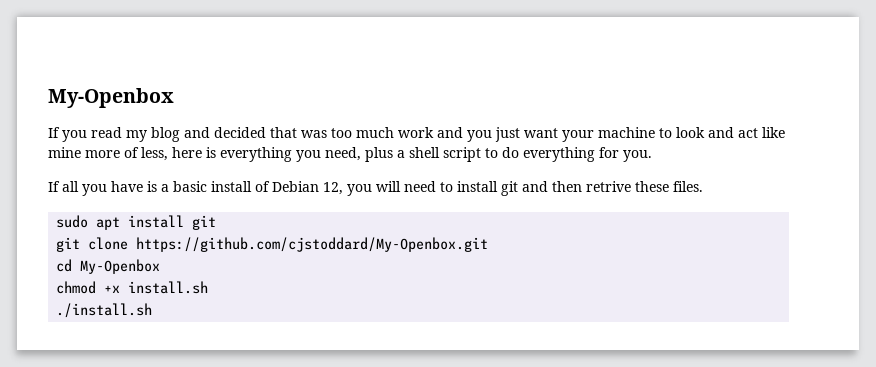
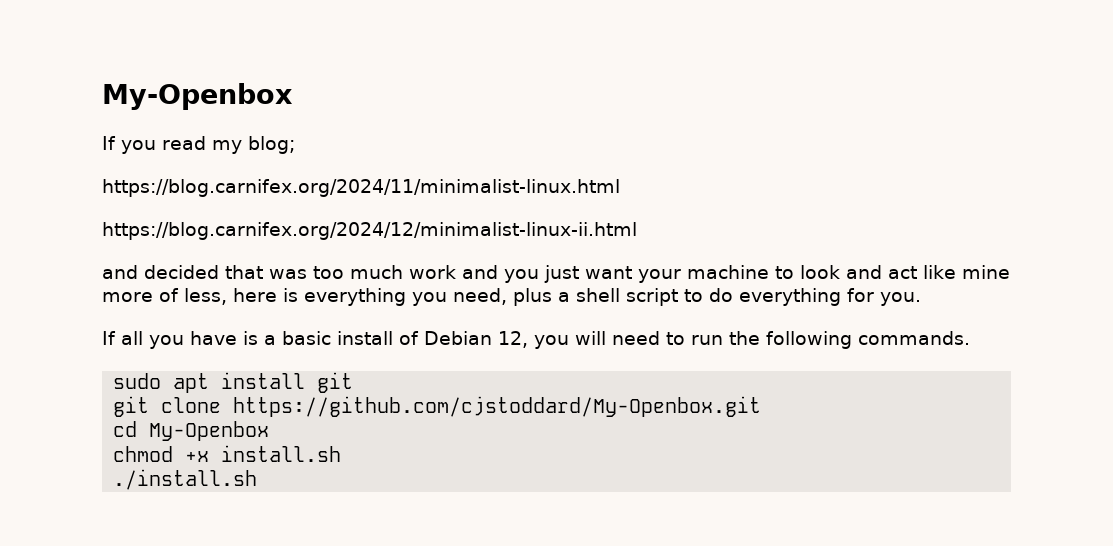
- If you read my blog and decided that was too much work and you just want your machine to look and act like mine more of less, here is everything you need, plus a shell script to do everything for you.
+ If you read my blog;
+ https://blog.carnifex.org/2024/11/minimalist-linux.html
+ https://blog.carnifex.org/2024/12/minimalist-linux-ii.html
+ and decided that was too much work and you just want your machine to look and act like mine more of less, here is everything you need, plus a shell script to do everything for you.
- If all you have is a basic install of Debian 12, you will need to install git and then retrive these files.
+ If all you have is a basic install of Debian 12, you will need to run the following commands.

